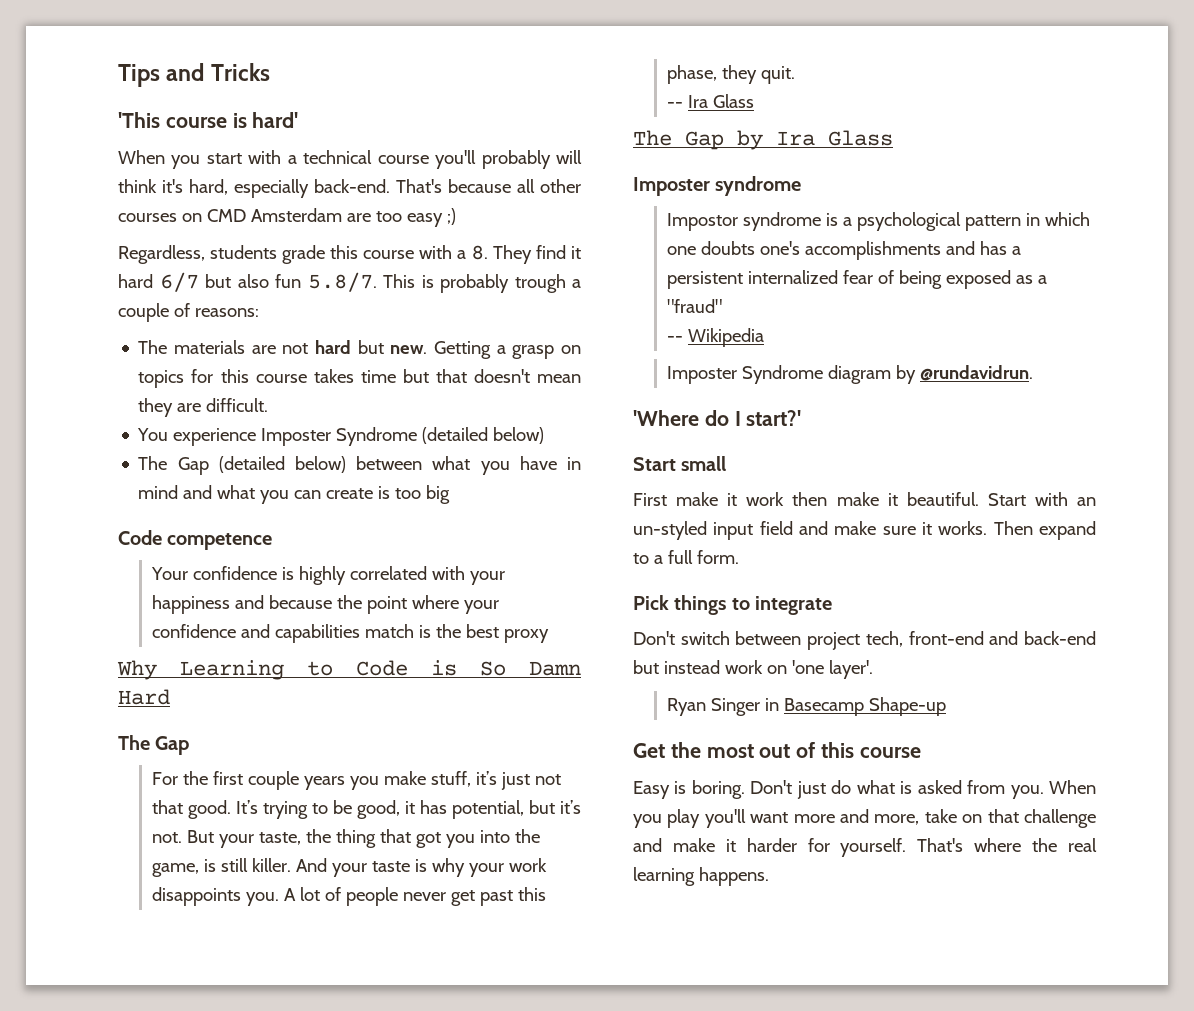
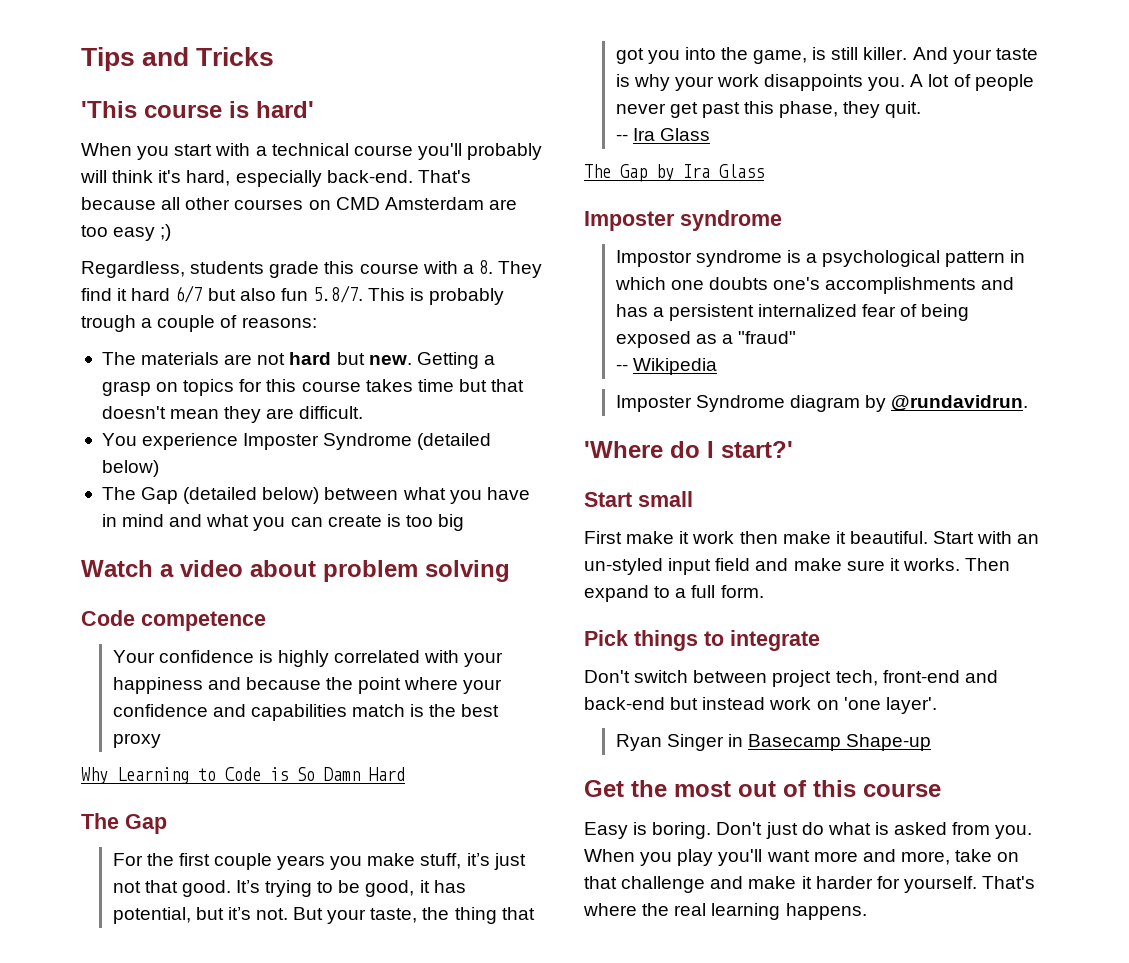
+ Watch a video about problem solving

